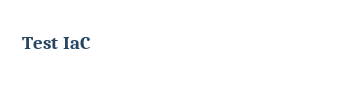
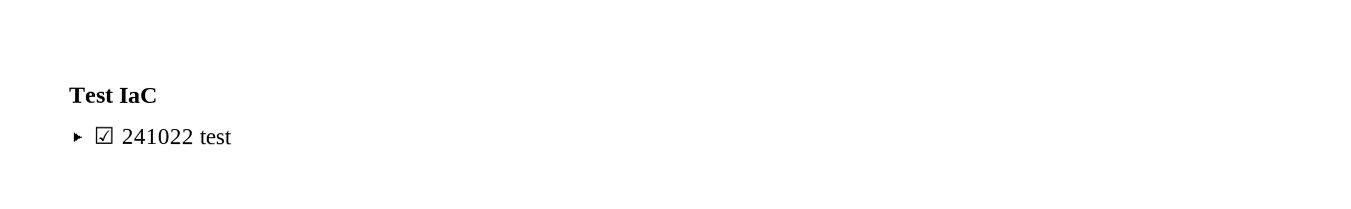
+ ☑ 241022 test

